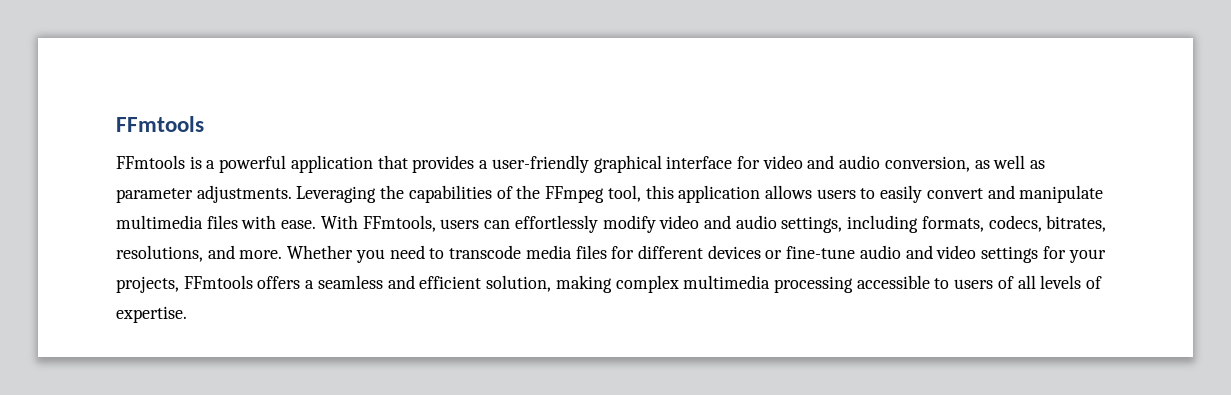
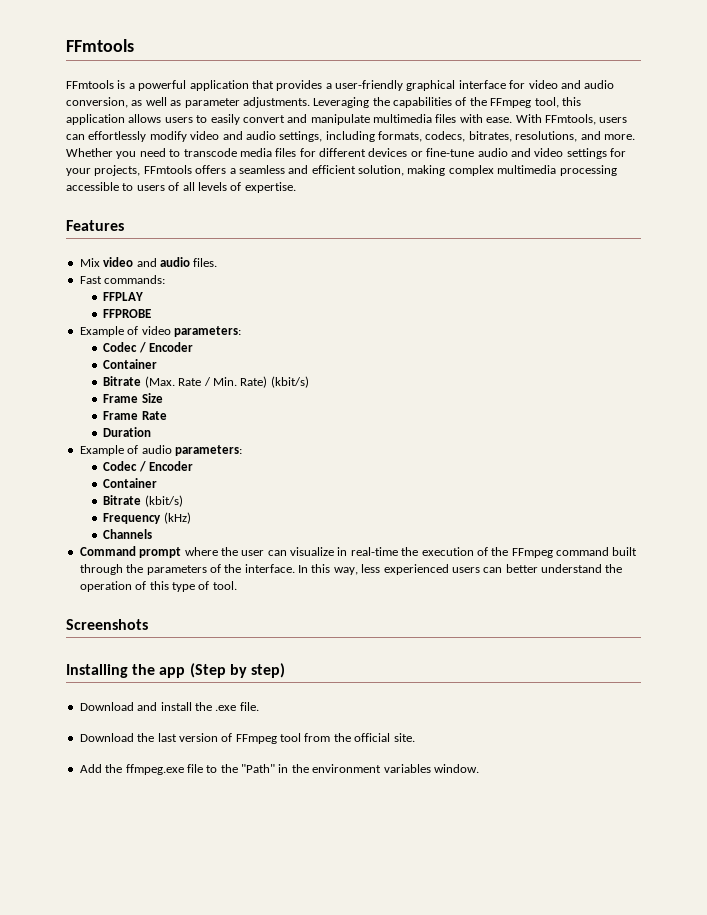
+ Features
+ Mix video and audio files.
+ Fast commands:
+ FFPLAY
+ FFPROBE
+ Example of video parameters:
+ Codec / Encoder
+ Container
+ Bitrate (Max. Rate / Min. Rate) (kbit/s)
+ Frame Size
+ Frame Rate
+ Duration
+ Example of audio parameters:
+ Codec / Encoder
+ Container
+ Bitrate (kbit/s)
+ Frequency (kHz)
+ Channels
+ Command prompt where the user can visualize in real-time the execution of the FFmpeg command built through the parameters of the interface. In this way, less experienced users can better understand the operation of this type of tool.
+ Screenshots
+ Installing the app (Step by step)
+ Download and install the .exe file.
+ Download the last version of FFmpeg tool from the official site.
+ Add the ffmpeg.exe file to the "Path" in the environment variables window.

